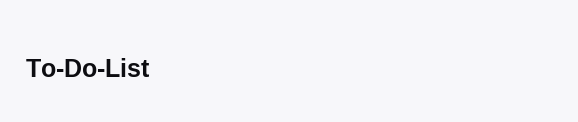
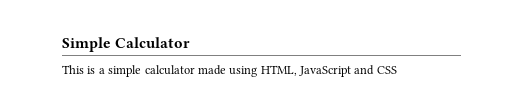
- To-Do-List
+ Simple Calculator
+ This is a simple calculator made using HTML, JavaScript and CSS

